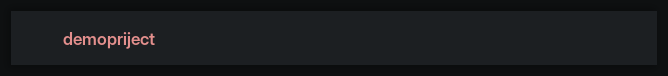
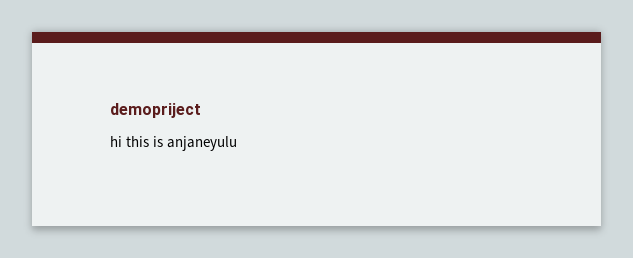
+ hi this is anjaneyulu

